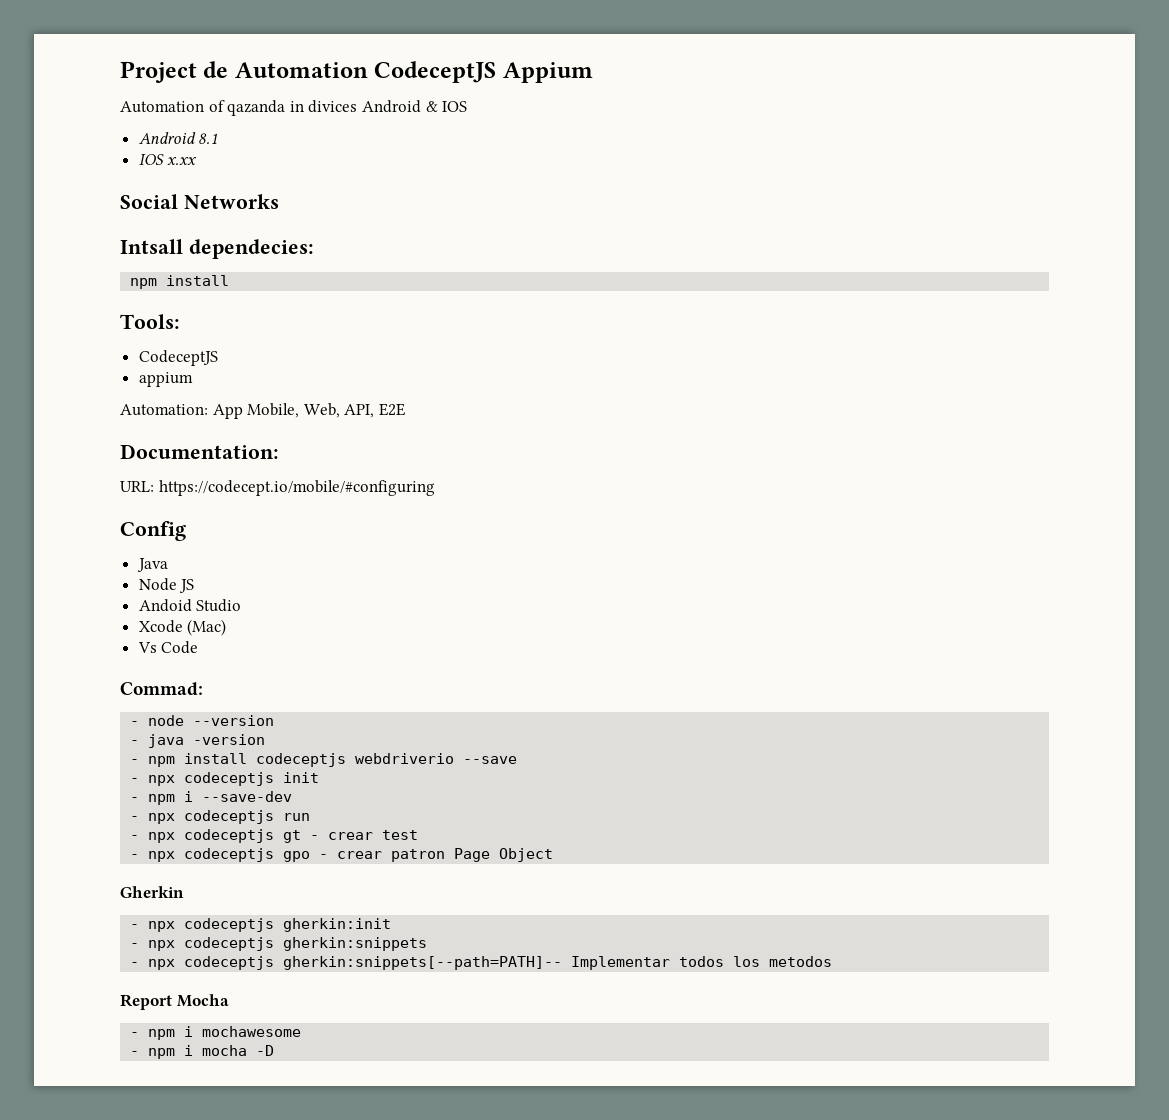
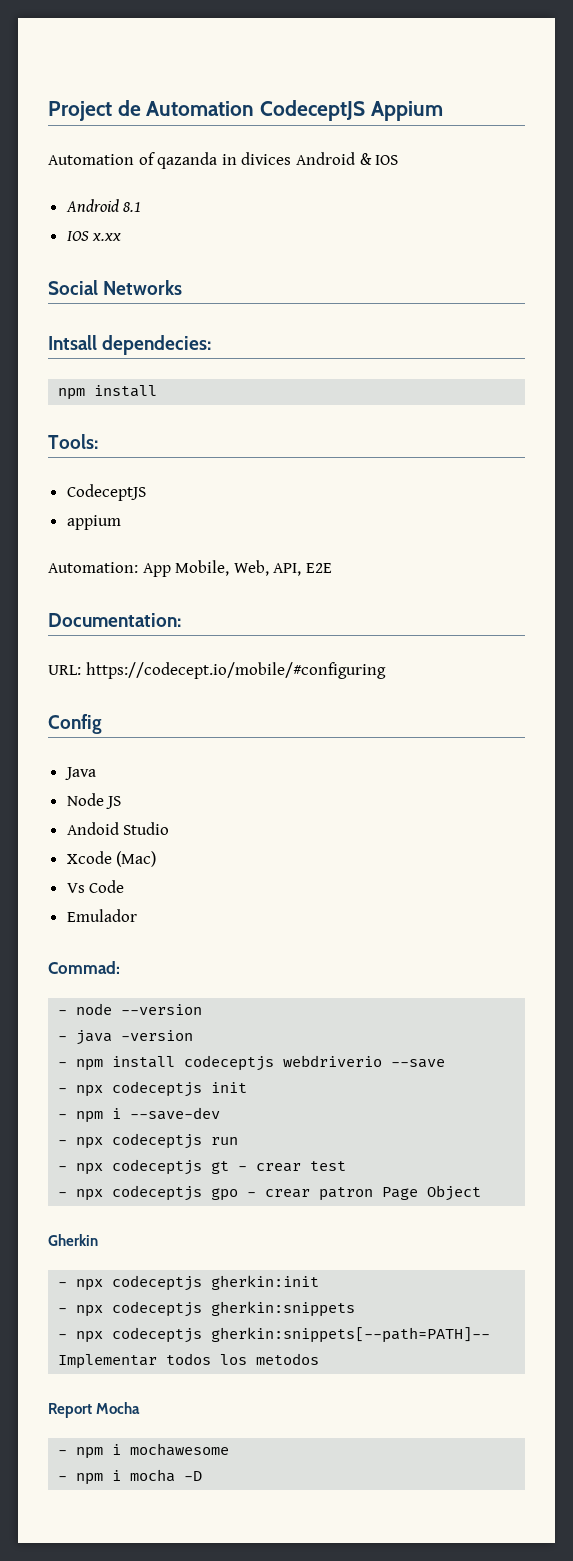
+ Emulador

